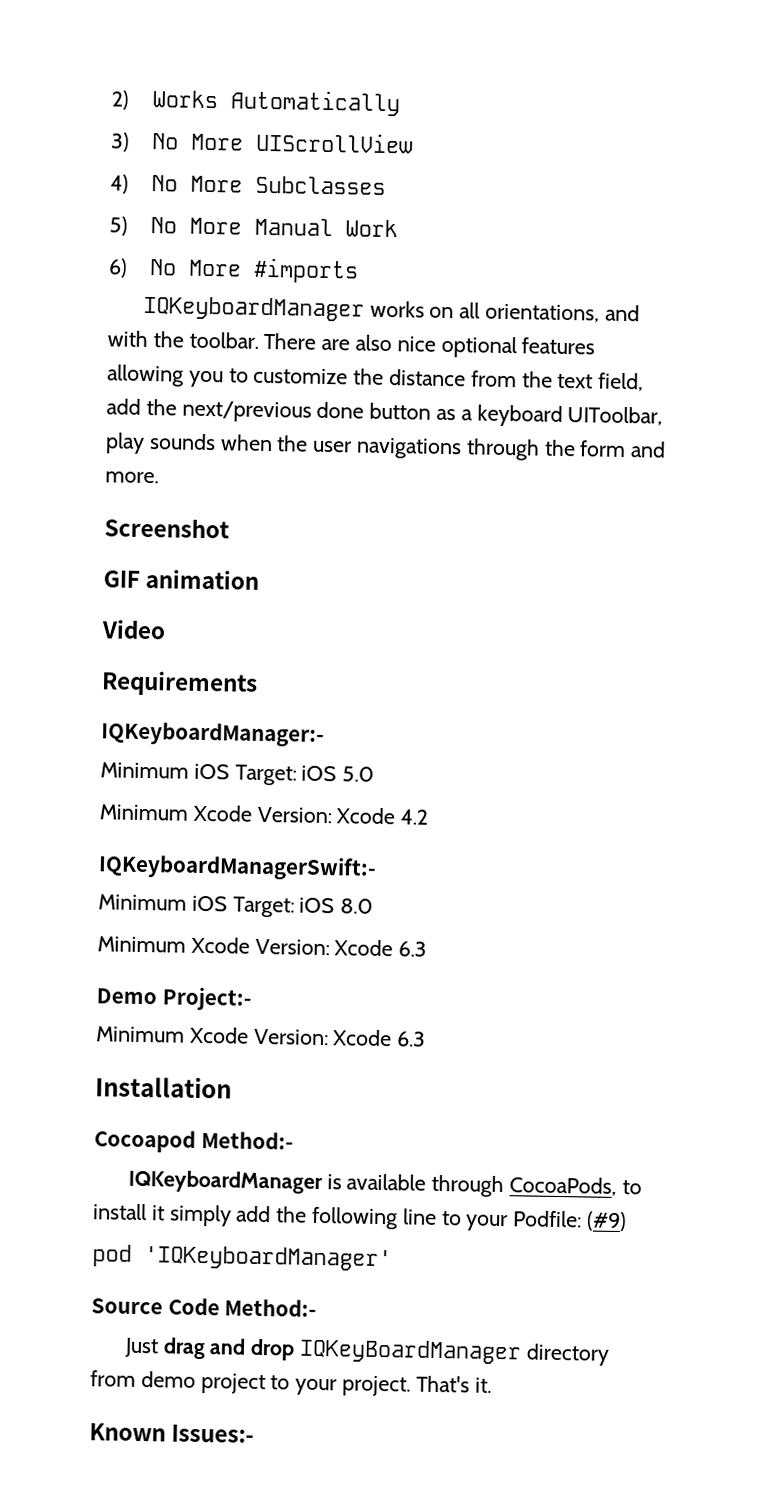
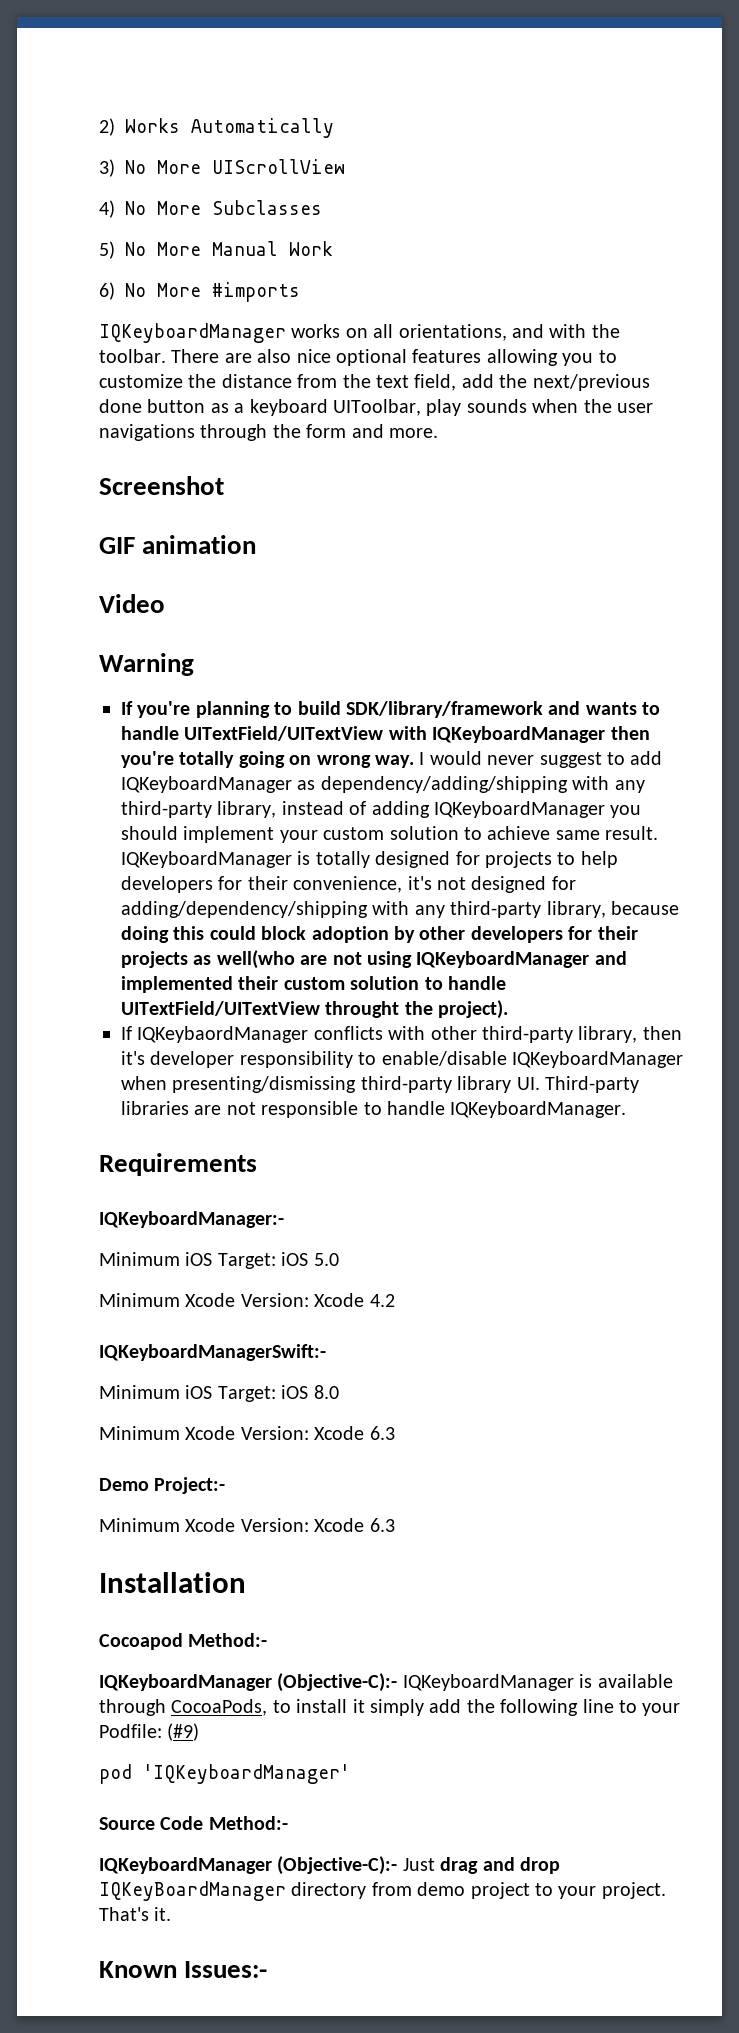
+ Warning
+ If you're planning to build SDK/library/framework and wants to handle UITextField/UITextView with IQKeyboardManager then you're totally going on wrong way. I would never suggest to add IQKeyboardManager as dependency/adding/shipping with any third-party library, instead of adding IQKeyboardManager you should implement your custom solution to achieve same result. IQKeyboardManager is totally designed for projects to help developers for their convenience, it's not designed for adding/dependency/shipping with any third-party library, because doing this could block adoption by other developers for their projects as well(who are not using IQKeyboardManager and implemented their custom solution to handle UITextField/UITextView throught the project).
+ If IQKeybaordManager conflicts with other third-party library, then it's developer responsibility to enable/disable IQKeyboardManager when presenting/dismissing third-party library UI. Third-party libraries are not responsible to handle IQKeyboardManager.
- IQKeyboardManager is available through CocoaPods, to install it simply add the following line to your Podfile: (#9)
+ IQKeyboardManager (Objective-C):- IQKeyboardManager is available through CocoaPods, to install it simply add the following line to your Podfile: (#9)
- Just drag and drop IQKeyBoardManager directory from demo project to your project.
+ IQKeyboardManager (Objective-C):- Just drag and drop IQKeyBoardManager directory from demo project to your project.

